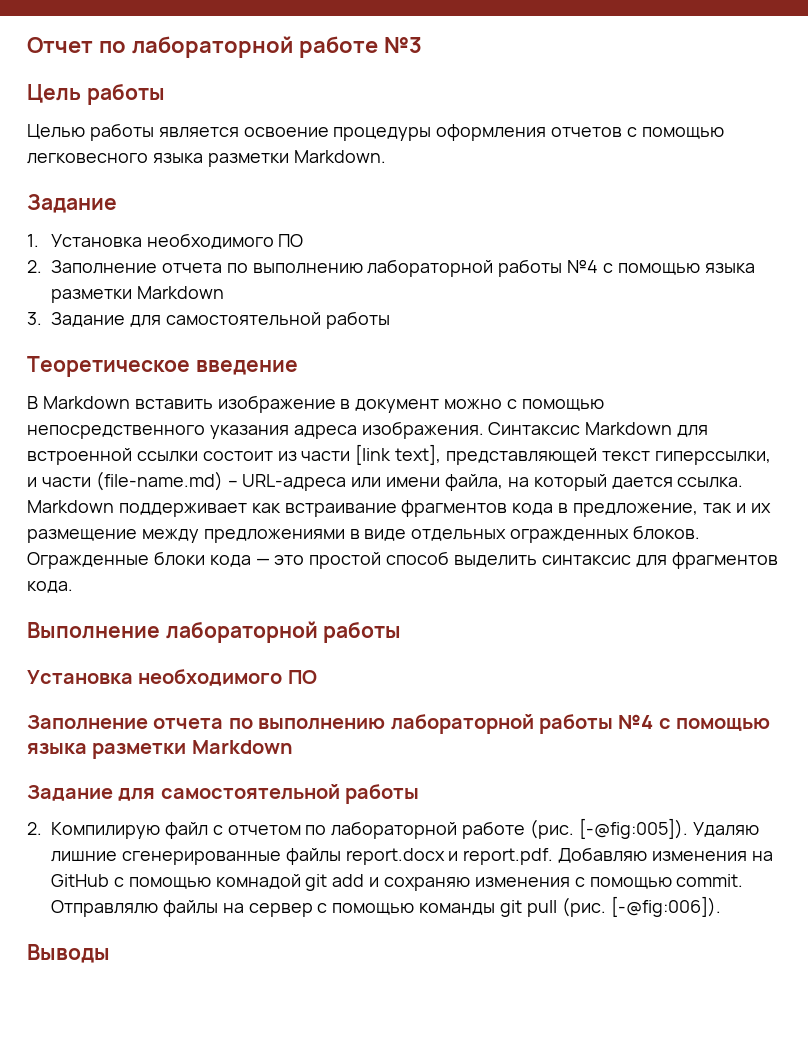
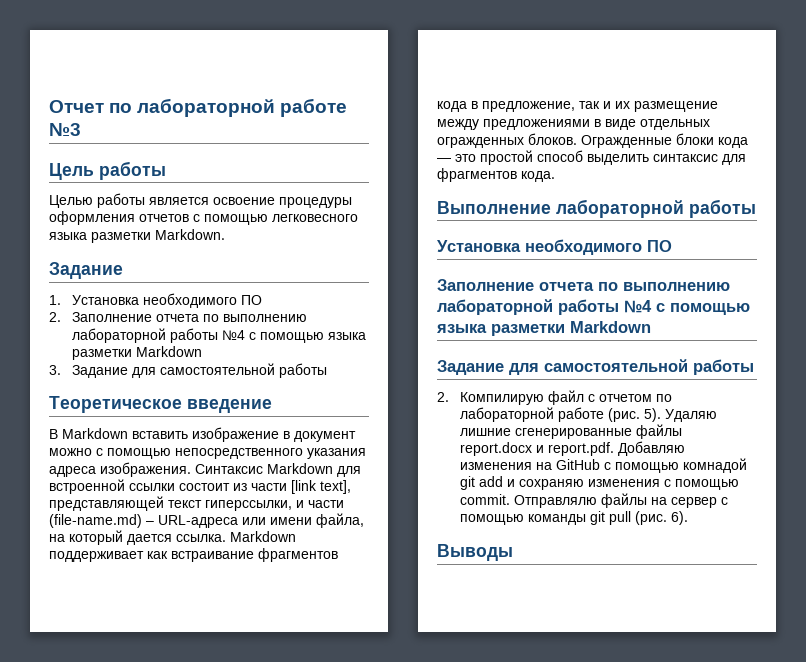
- [-@fig:005]).
+ 5).
- [-@fig:006]).
+ 6).

